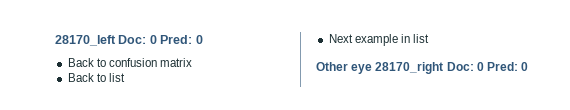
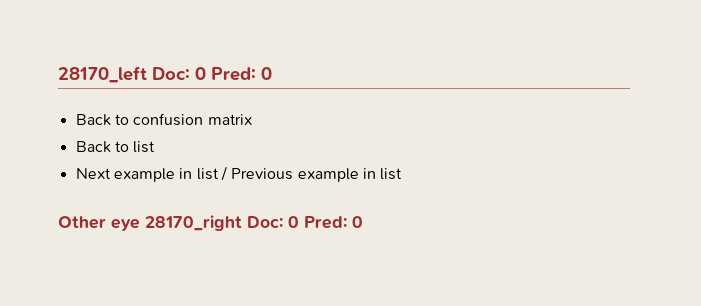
- Next example in list
+ Next example in list / Previous example in list

